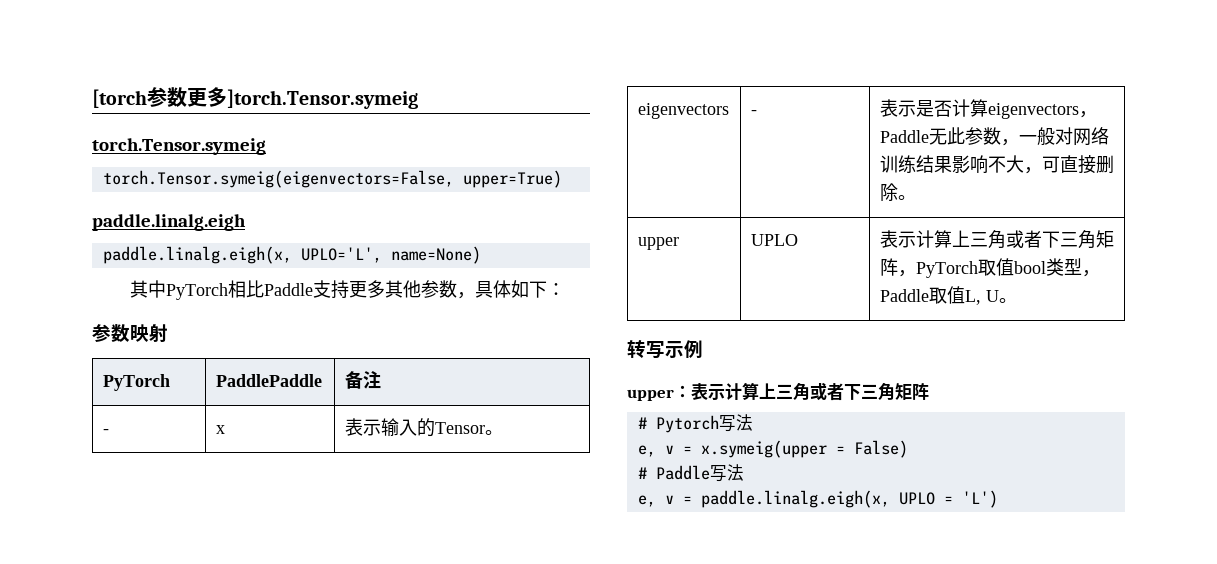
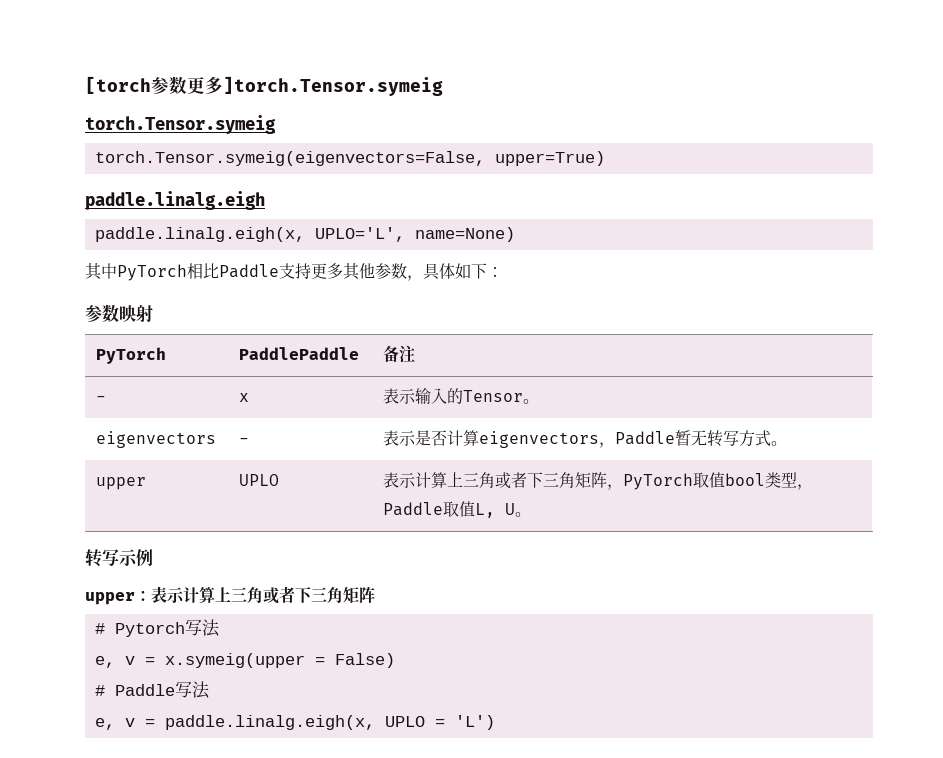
- eigenvectors | - | 表示是否计算eigenvectors，Paddle无此参数，一般对网络训练结果影响不大，可直接删除。
+ eigenvectors | - | 表示是否计算eigenvectors，Paddle暂无转写方式。

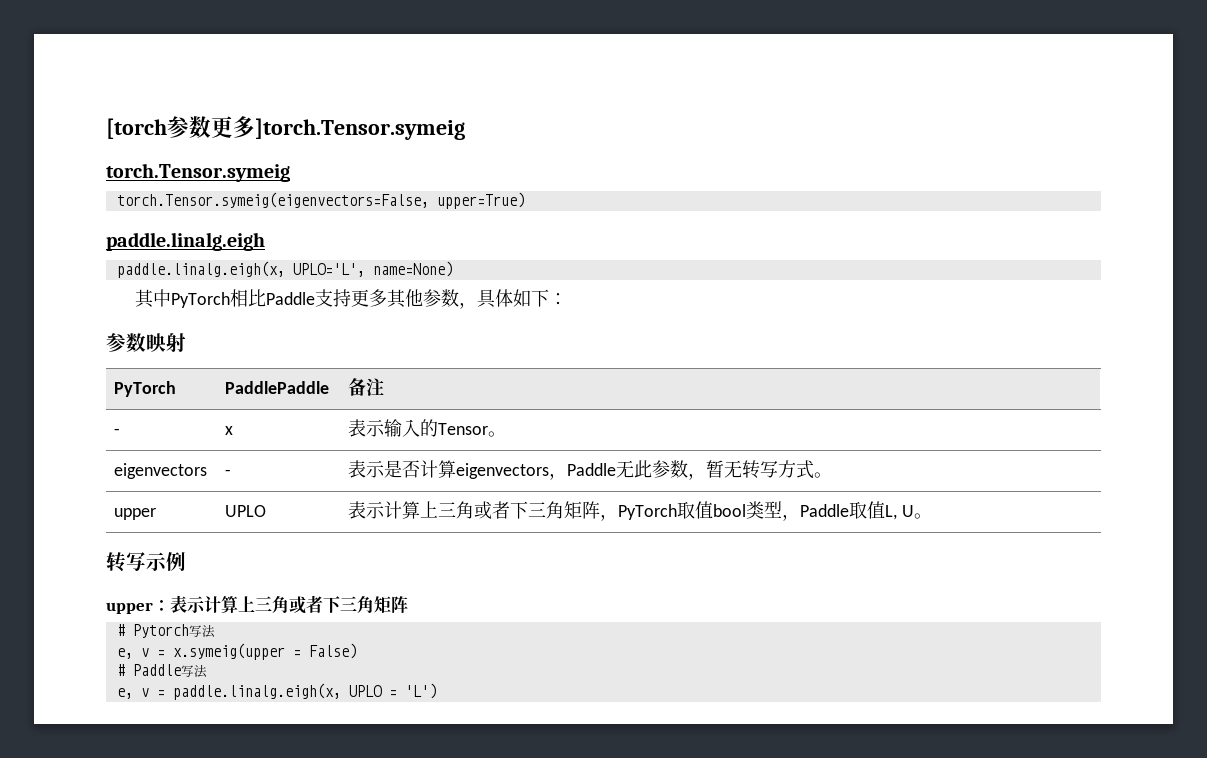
- eigenvectors | - | 表示是否计算eigenvectors，Paddle暂无转写方式。
+ eigenvectors | - | 表示是否计算eigenvectors，Paddle无此参数，暂无转写方式。

